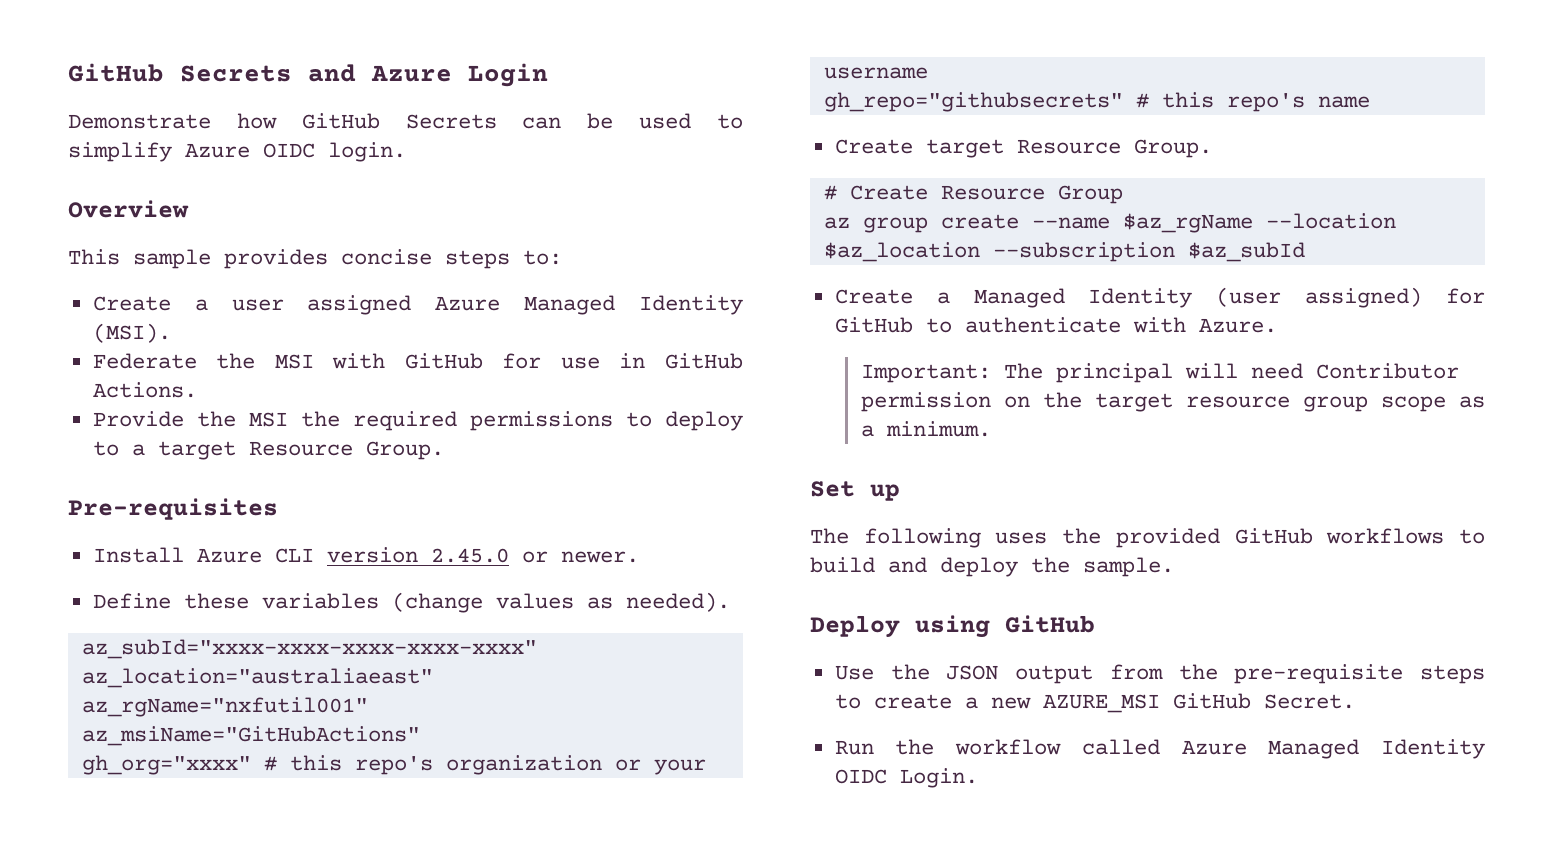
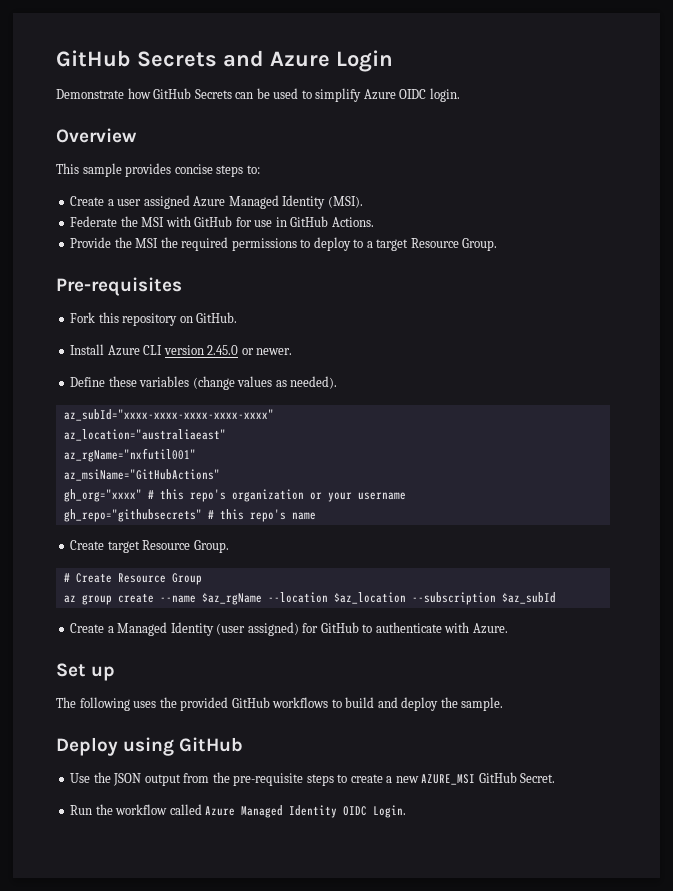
+ Fork this repository on GitHub.
- Important: The principal will need Contributor permission on the target resource group scope as a minimum.

